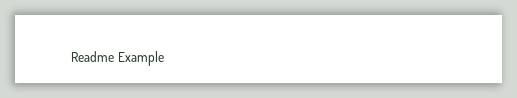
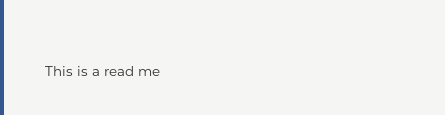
- Readme Example
+ This is a read me

